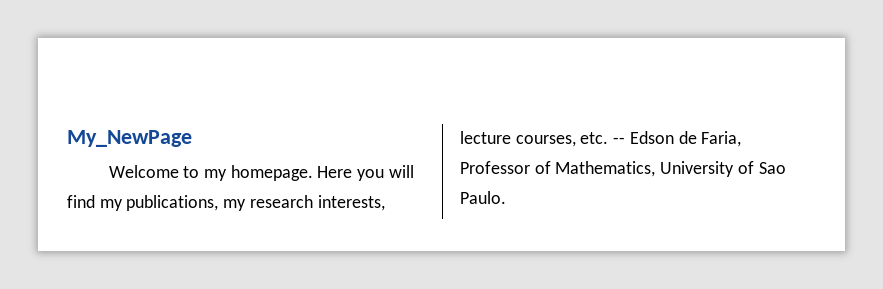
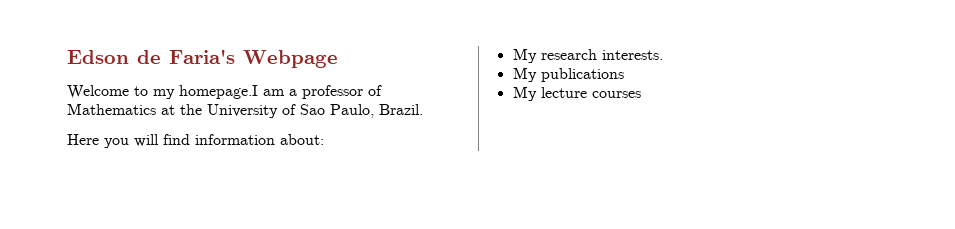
- My_NewPage
+ Edson de Faria's Webpage
- Welcome to my homepage. Here you will find my publications, my research interests, lecture courses, etc. -- Edson de Faria, Professor of Mathematics, University of Sao Paulo.
+ Welcome to my homepage.I am a professor of Mathematics at the University of Sao Paulo, Brazil.
+ Here you will find information about:
+ My research interests.
+ My publications
+ My lecture courses

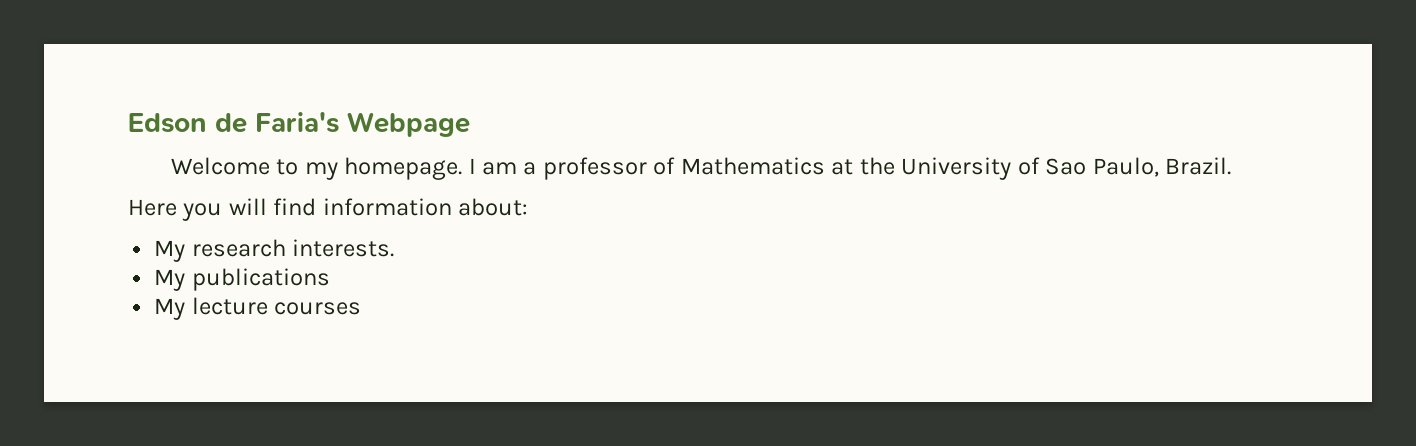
- Welcome to my homepage.I am a professor of Mathematics at the University of Sao Paulo, Brazil.
+ Welcome to my homepage. I am a professor of Mathematics at the University of Sao Paulo, Brazil.

